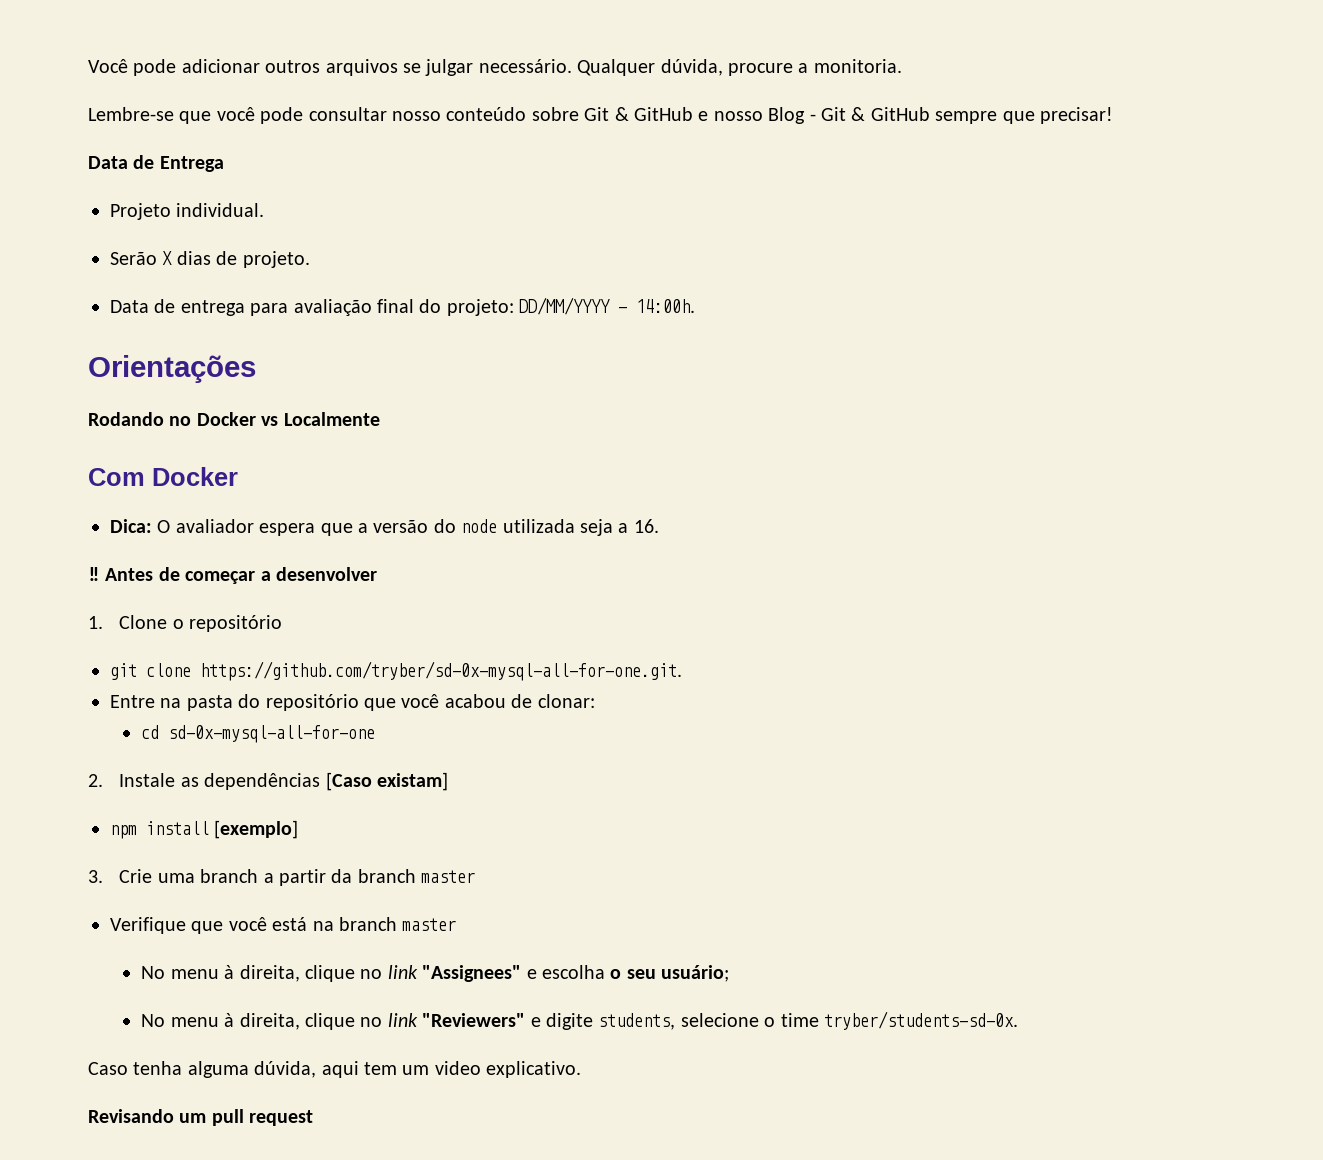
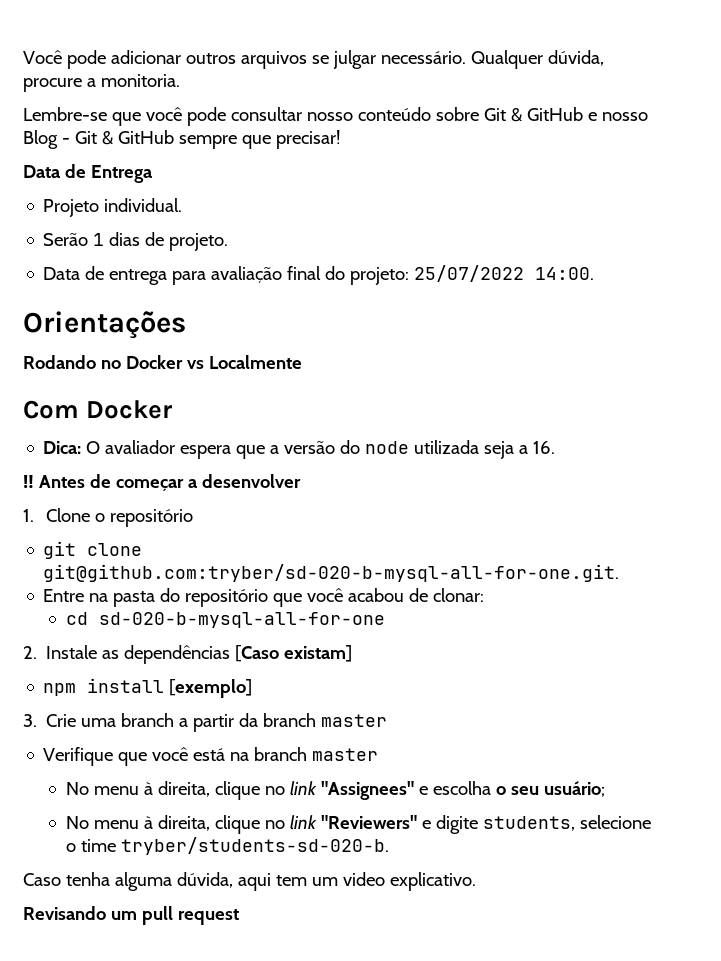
- Serão X dias de projeto.
+ Serão 1 dias de projeto.
- Data de entrega para avaliação final do projeto: DD/MM/YYYY - 14:00h.
+ Data de entrega para avaliação final do projeto: 25/07/2022 14:00.
- git clone https://github.com/tryber/sd-0x-mysql-all-for-one.git.
+ git clone git@github.com:tryber/sd-020-b-mysql-all-for-one.git.
- cd sd-0x-mysql-all-for-one
+ cd sd-020-b-mysql-all-for-one
- No menu à direita, clique no link "Reviewers" e digite students, selecione o time tryber/students-sd-0x.
+ No menu à direita, clique no link "Reviewers" e digite students, selecione o time tryber/students-sd-020-b.

